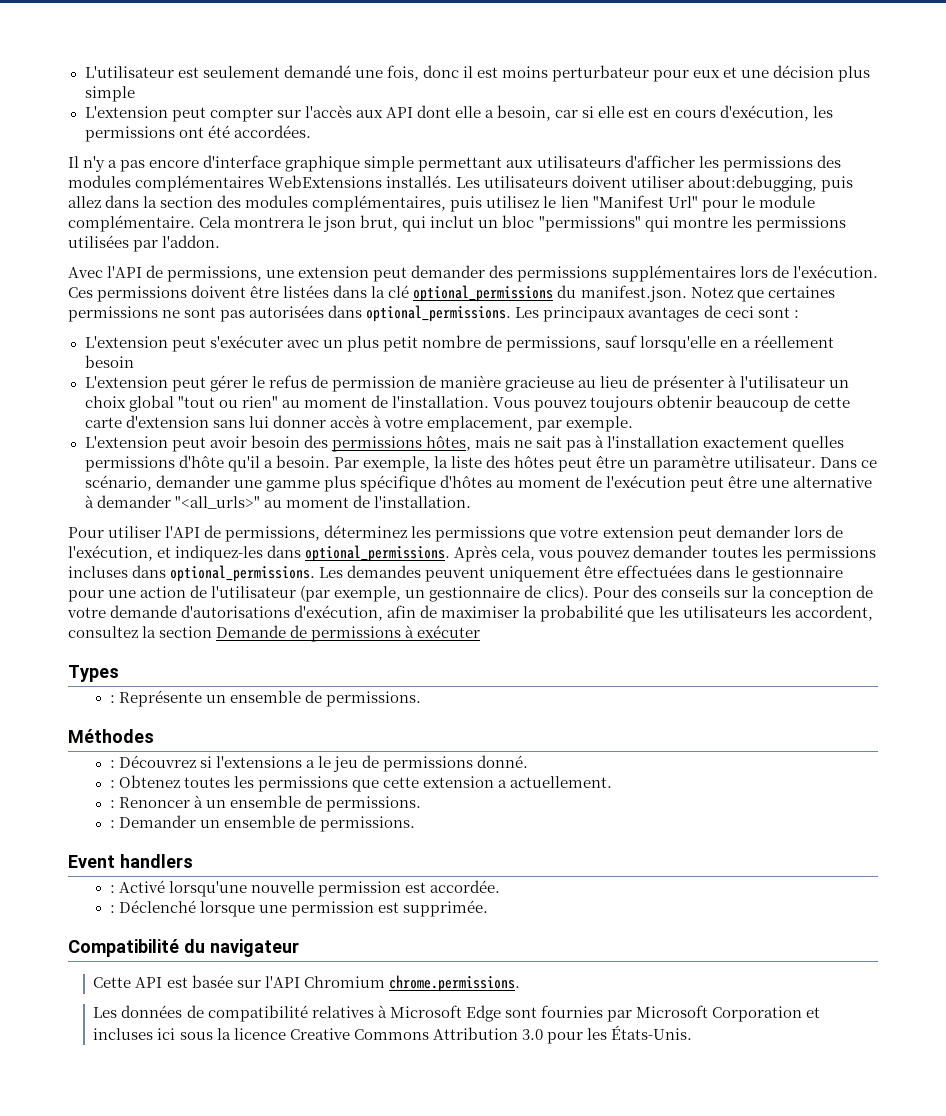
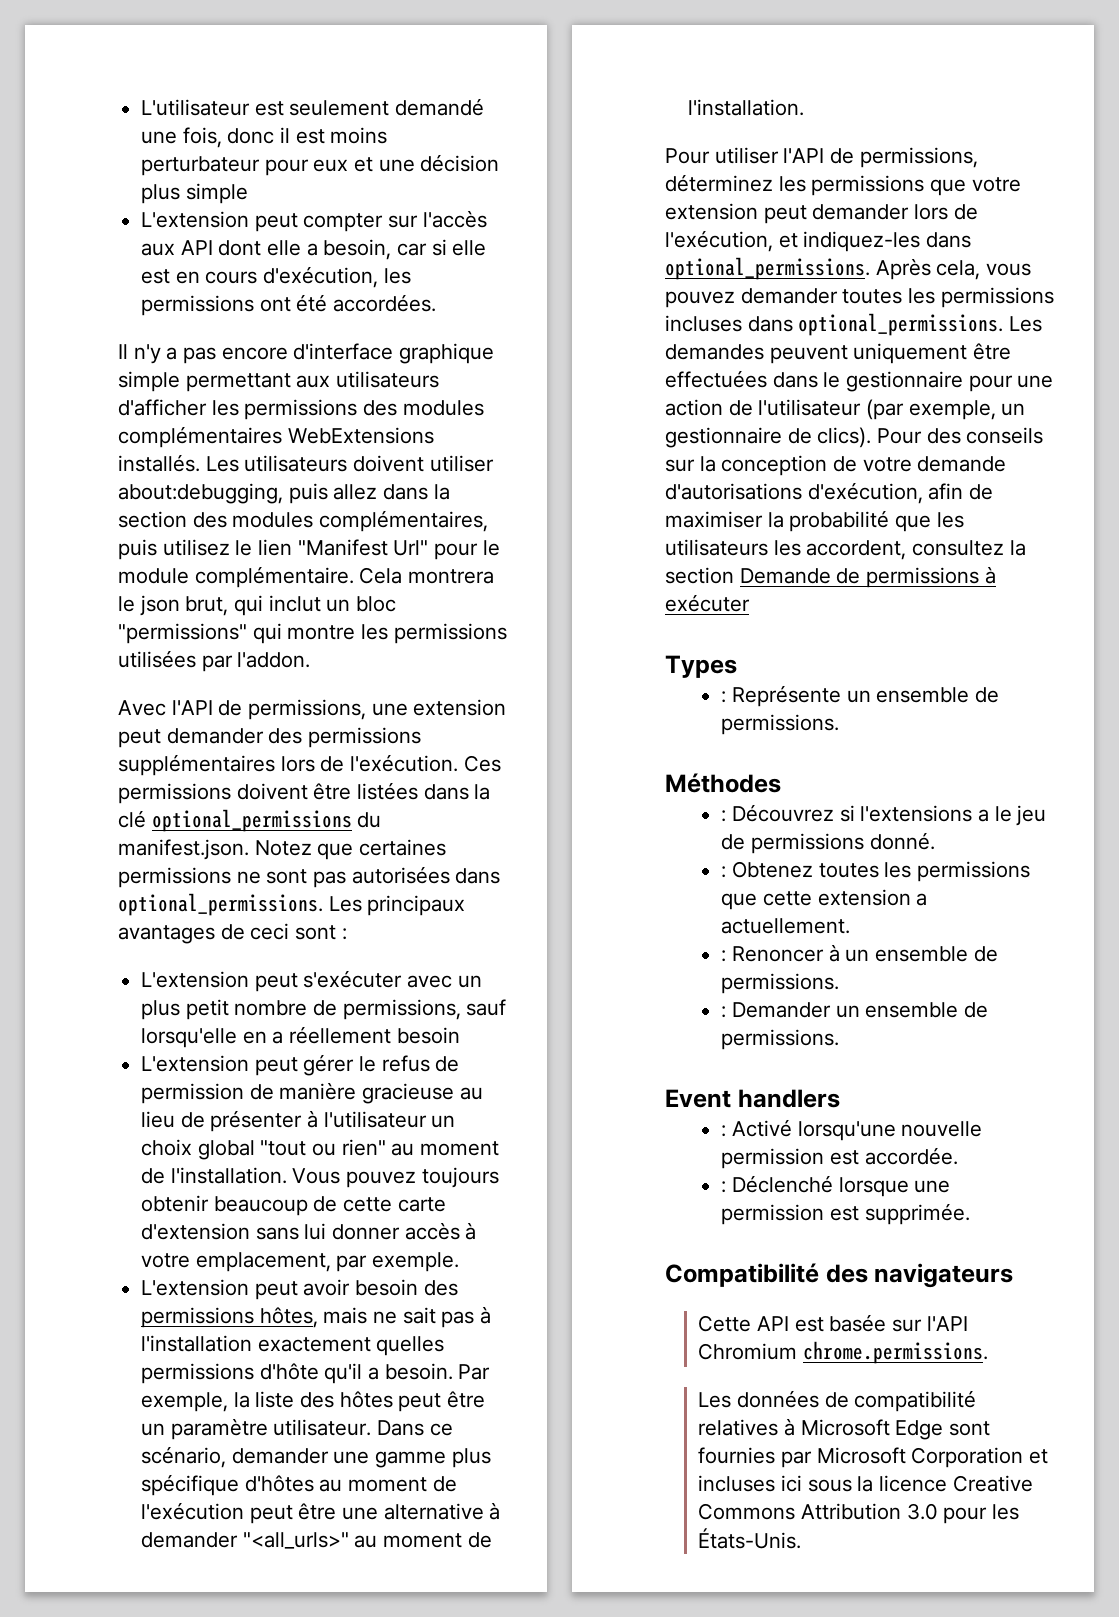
- Compatibilité du navigateur
+ Compatibilité des navigateurs

